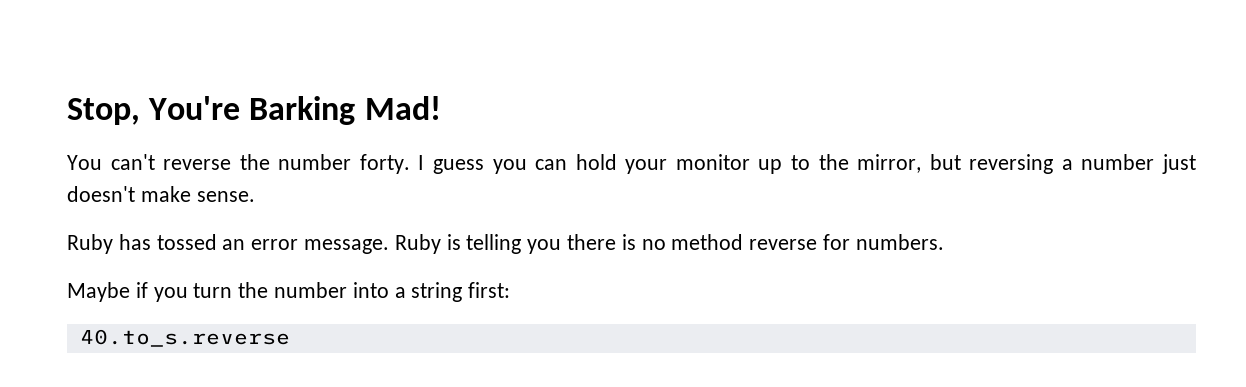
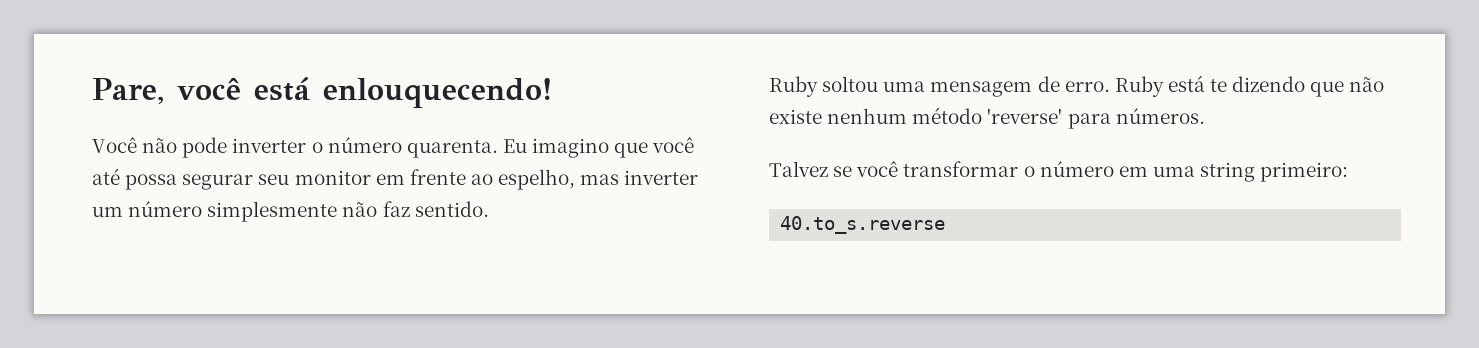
- Stop, You're Barking Mad!
- You can't reverse the number forty. I guess you can hold your monitor up to the mirror, but reversing a number just doesn't make sense.
- Ruby has tossed an error message. Ruby is telling you there is no method reverse for numbers.
- Maybe if you turn the number into a string first:
+ Pare, você está enlouquecendo!
+ Você não pode inverter o número quarenta. Eu imagino que você até possa segurar seu monitor em frente ao espelho, mas inverter um número simplesmente não faz sentido.
+ Ruby soltou uma mensagem de erro. Ruby está te dizendo que não existe nenhum método 'reverse' para números.
+ Talvez se você transformar o número em uma string primeiro:

